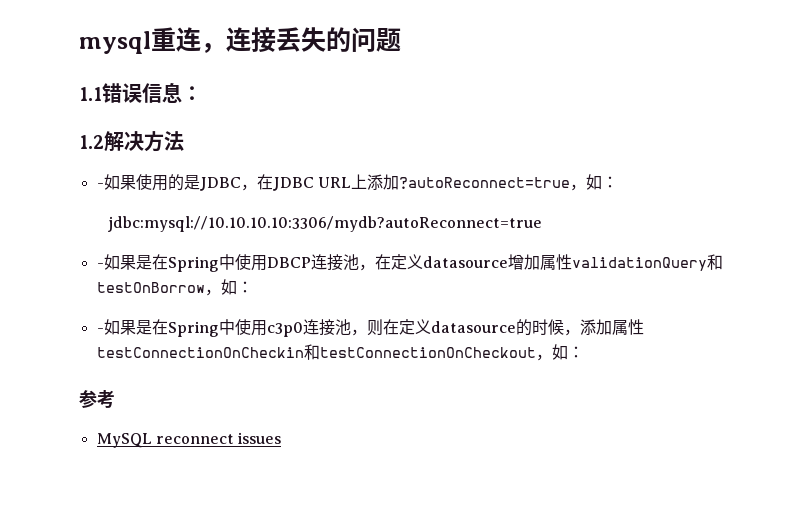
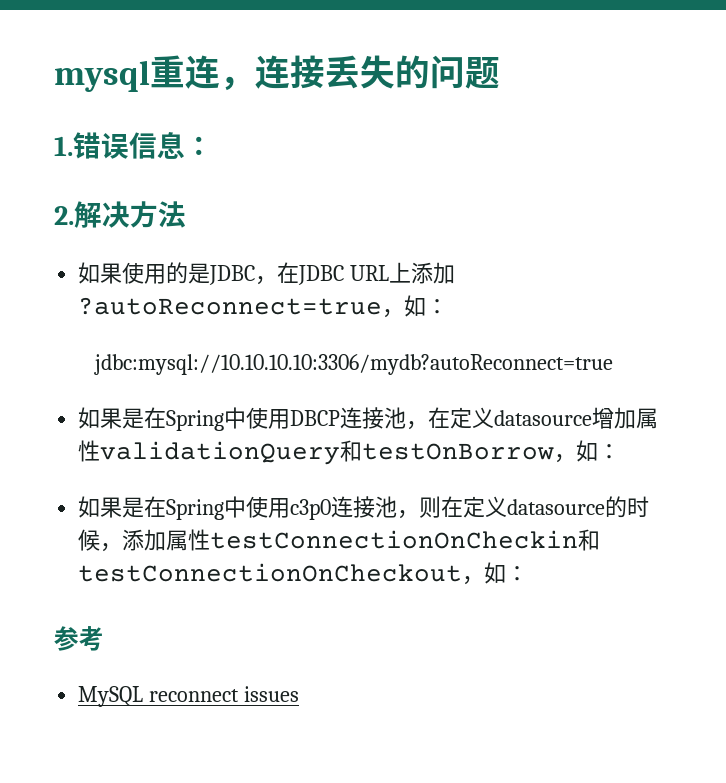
- 1.1错误信息：
+ 1.错误信息：
- 1.2解决方法
+ 2.解决方法
- -如果使用的是JDBC，在JDBC URL上添加?autoReconnect=true，如：
+ 如果使用的是JDBC，在JDBC URL上添加?autoReconnect=true，如：
- -如果是在Spring中使用DBCP连接池，在定义datasource增加属性validationQuery和testOnBorrow，如：
+ 如果是在Spring中使用DBCP连接池，在定义datasource增加属性validationQuery和testOnBorrow，如：
- -如果是在Spring中使用c3p0连接池，则在定义datasource的时候，添加属性testConnectionOnCheckin和testConnectionOnCheckout，如：
+ 如果是在Spring中使用c3p0连接池，则在定义datasource的时候，添加属性testConnectionOnCheckin和testConnectionOnCheckout，如：

